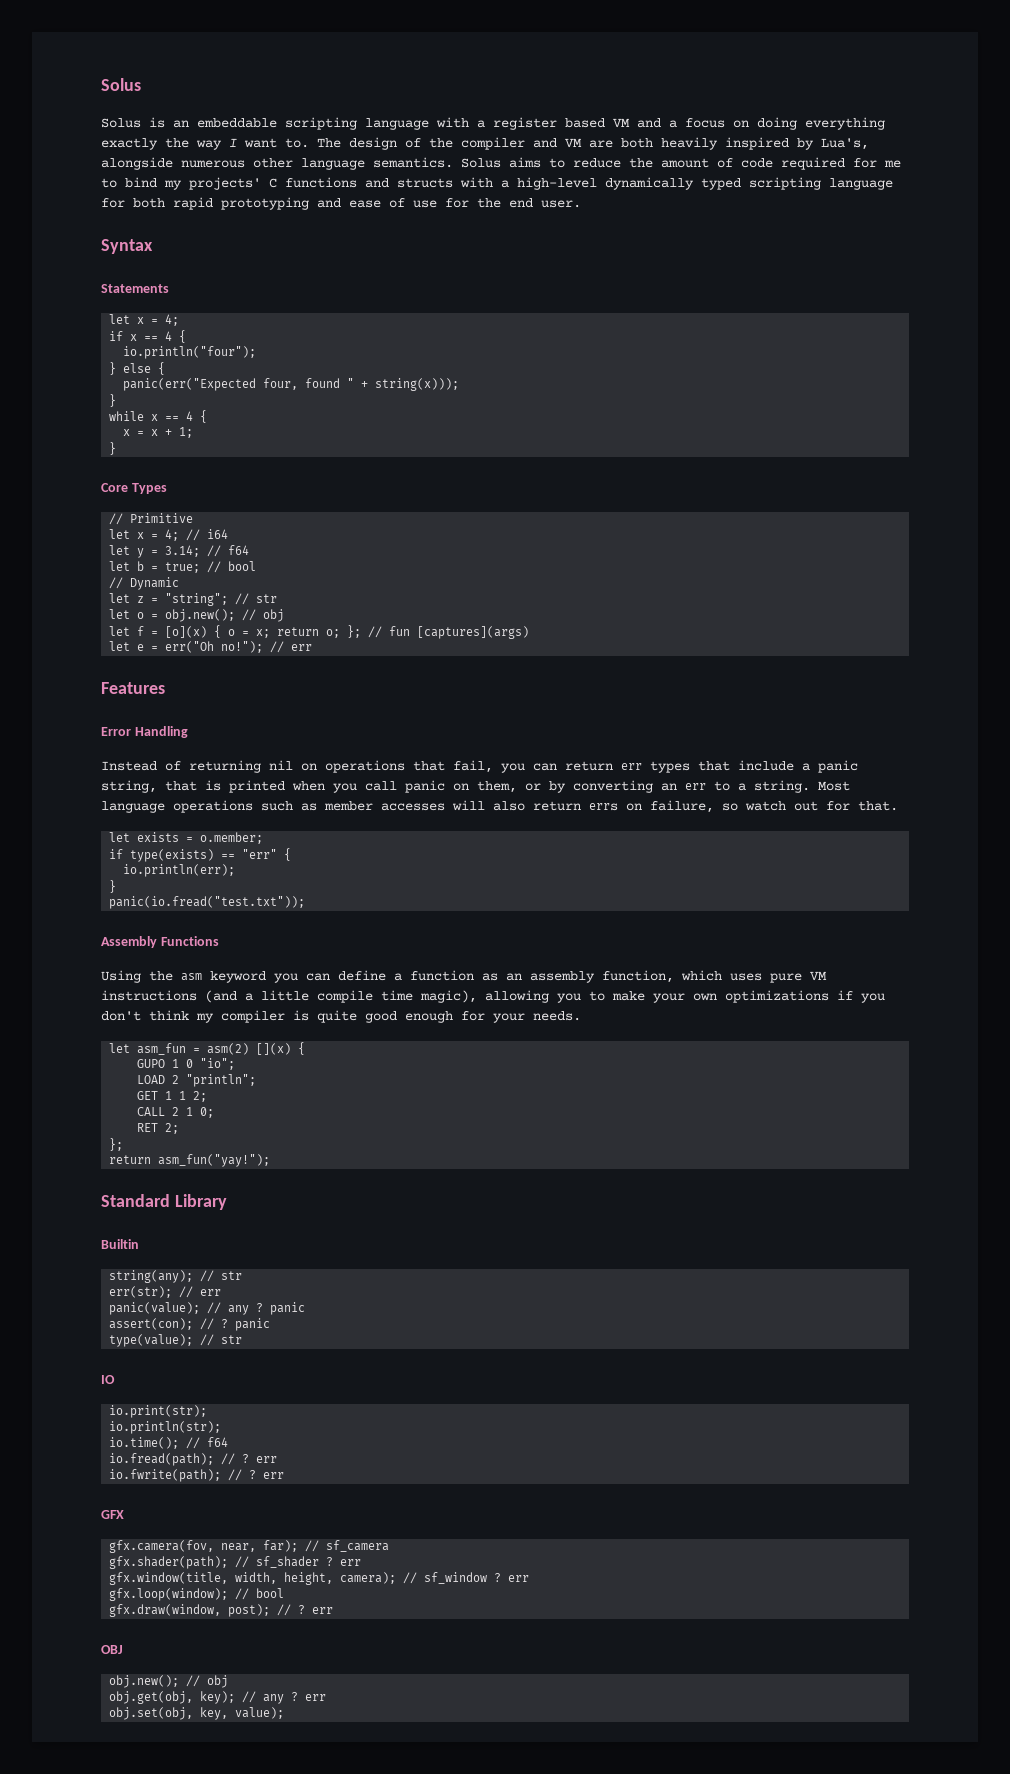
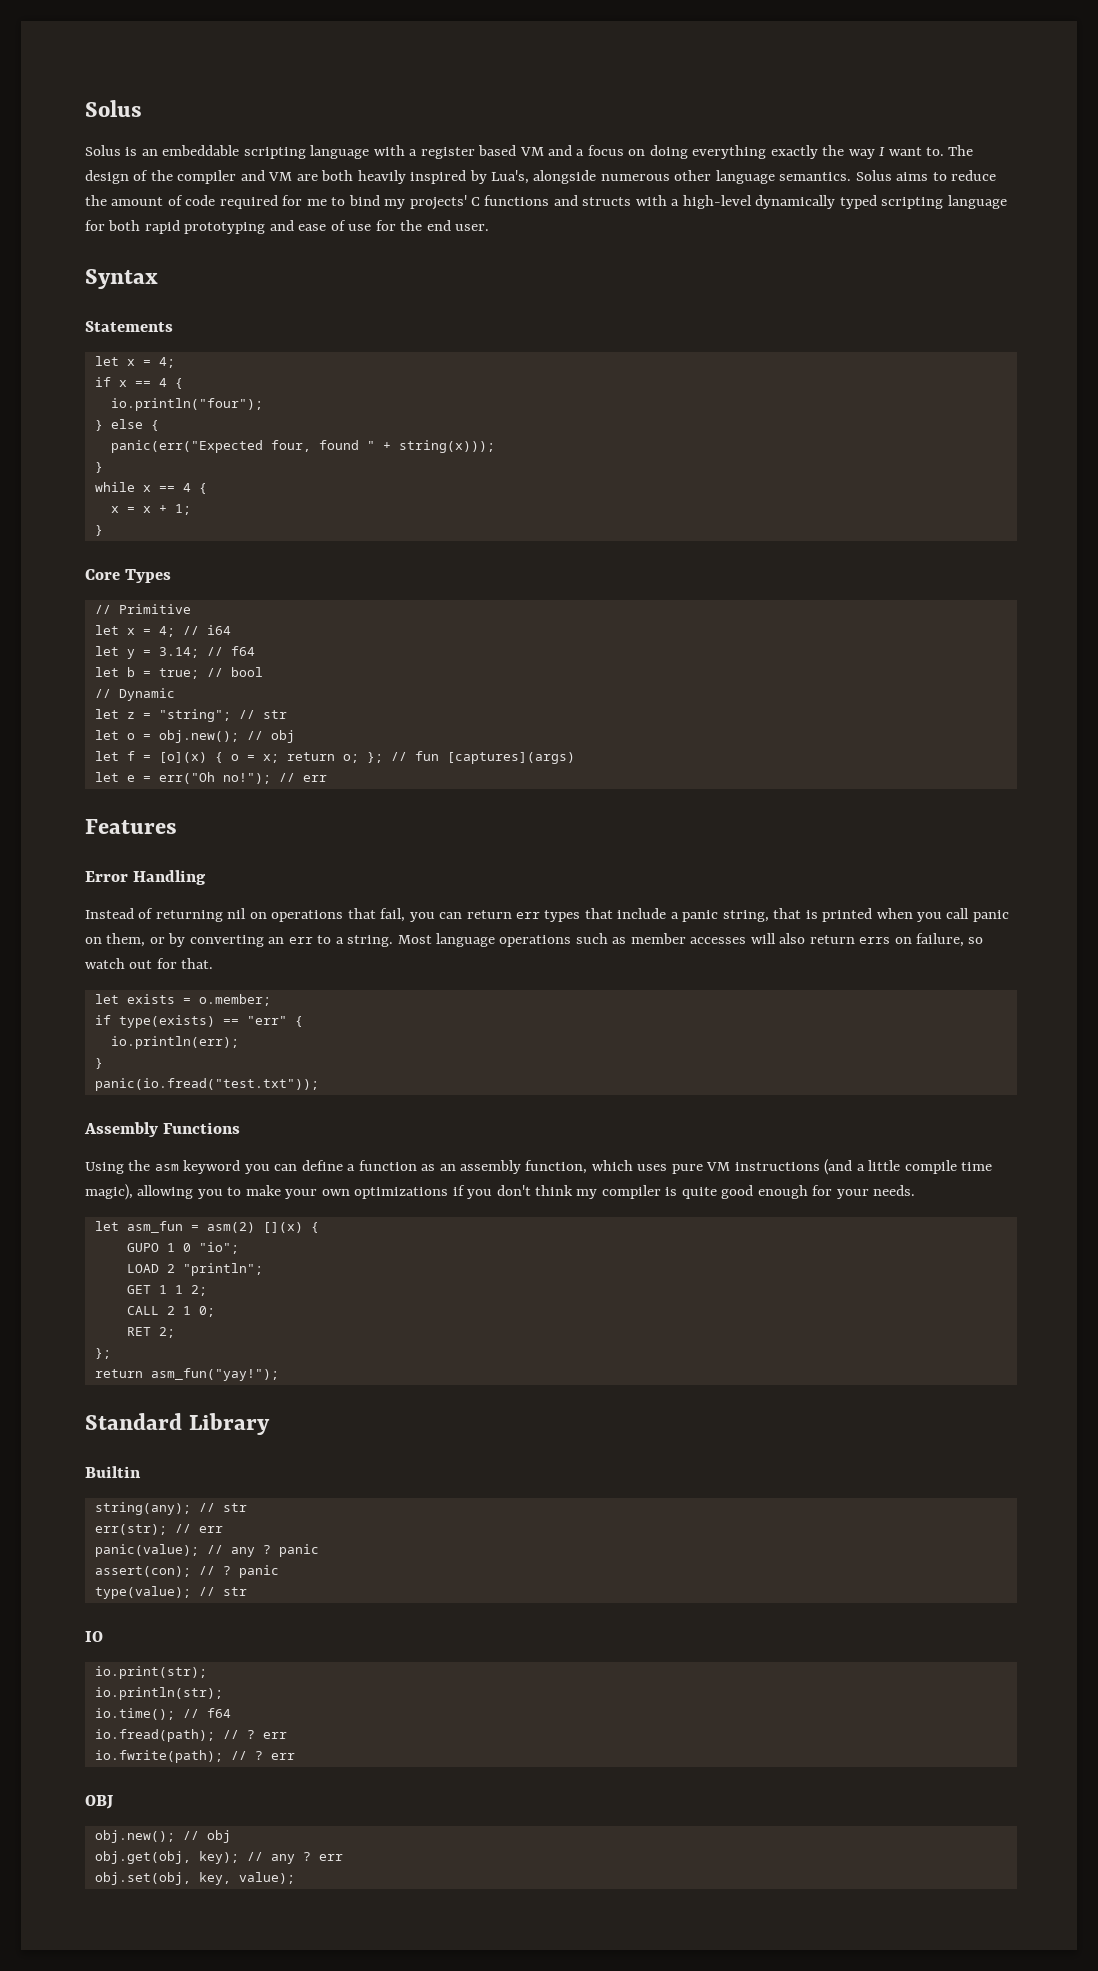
- GFX
- gfx.camera(fov, near, far); // sf_camera
- gfx.shader(path); // sf_shader ? err
- gfx.window(title, width, height, camera); // sf_window ? err
- gfx.loop(window); // bool
- gfx.draw(window, post); // ? err

